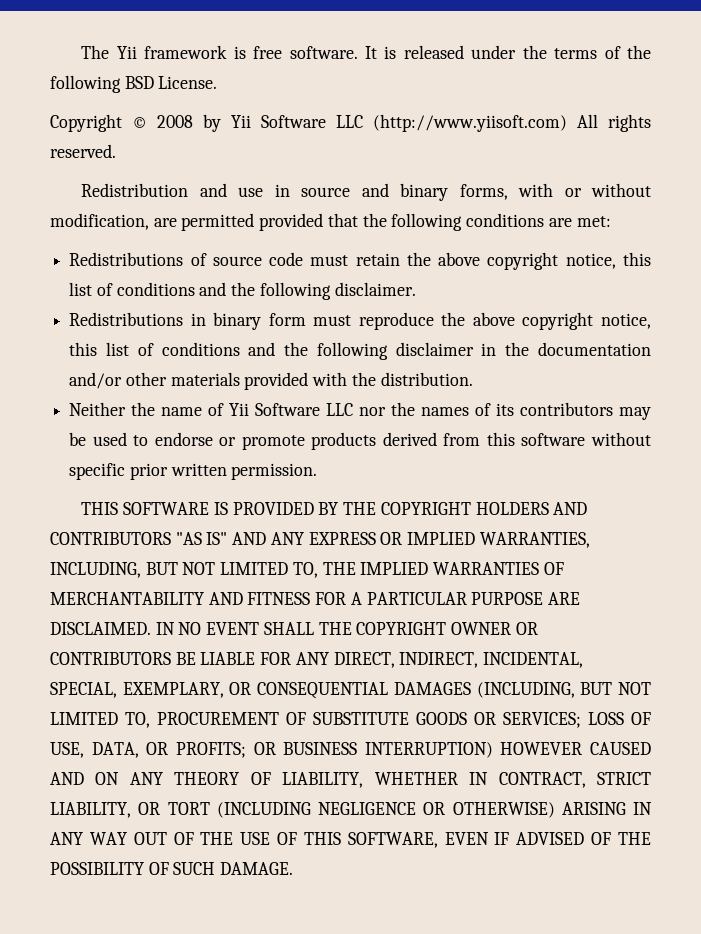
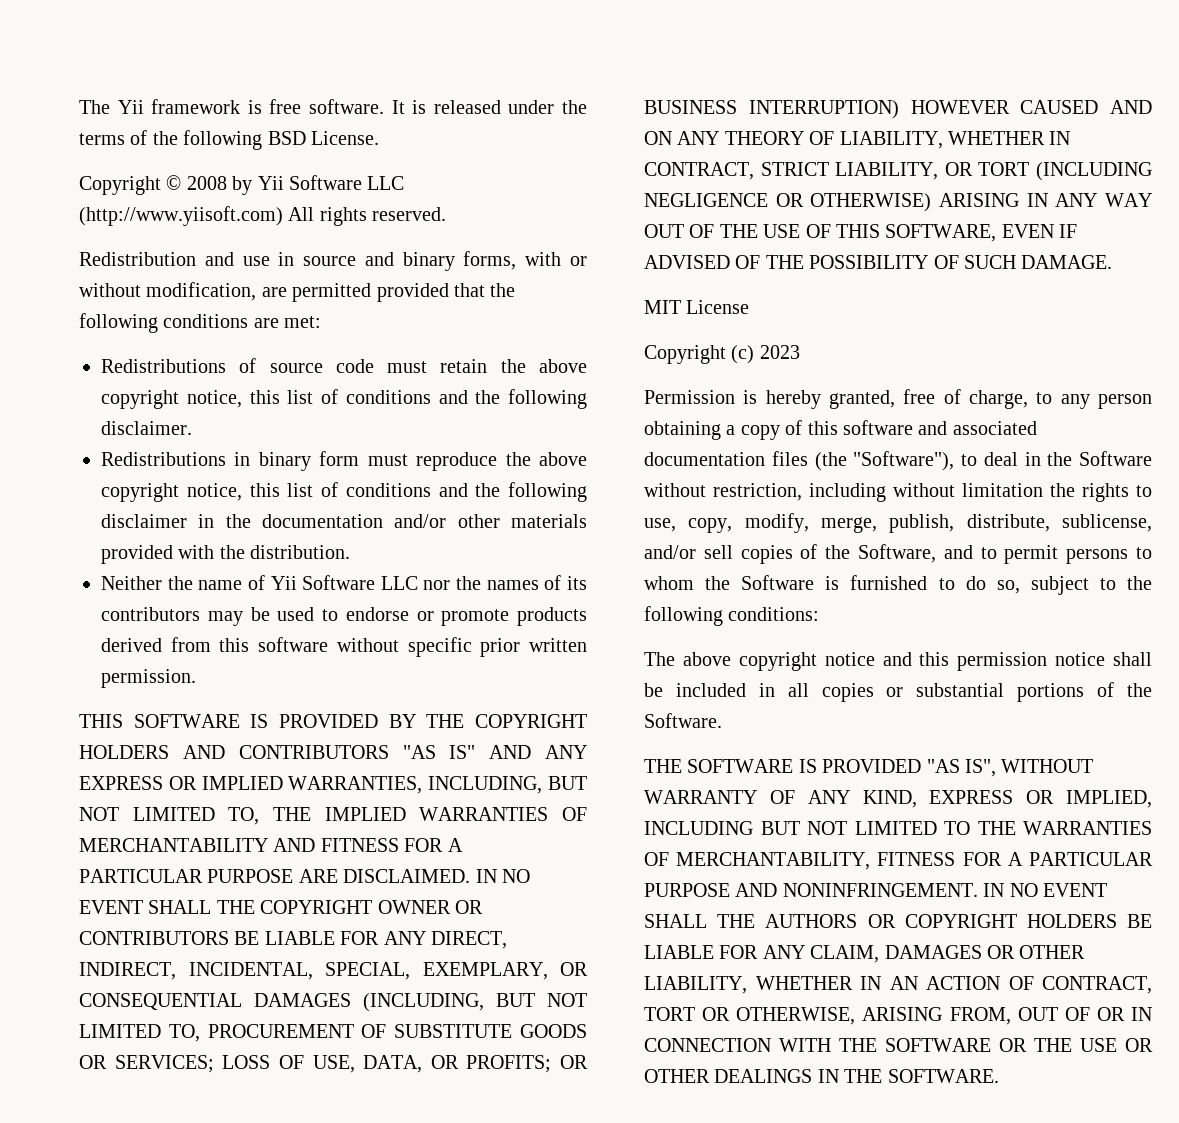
+ MIT License
+ Copyright (c) 2023
+ Permission is hereby granted, free of charge, to any person obtaining a copy of this software and associated documentation files (the "Software"), to deal in the Software without restriction, including without limitation the rights to use, copy, modify, merge, publish, distribute, sublicense, and/or sell copies of the Software, and to permit persons to whom the Software is furnished to do so, subject to the following conditions:
+ The above copyright notice and this permission notice shall be included in all copies or substantial portions of the Software.
+ THE SOFTWARE IS PROVIDED "AS IS", WITHOUT WARRANTY OF ANY KIND, EXPRESS OR IMPLIED, INCLUDING BUT NOT LIMITED TO THE WARRANTIES OF MERCHANTABILITY, FITNESS FOR A PARTICULAR PURPOSE AND NONINFRINGEMENT. IN NO EVENT SHALL THE AUTHORS OR COPYRIGHT HOLDERS BE LIABLE FOR ANY CLAIM, DAMAGES OR OTHER LIABILITY, WHETHER IN AN ACTION OF CONTRACT, TORT OR OTHERWISE, ARISING FROM, OUT OF OR IN CONNECTION WITH THE SOFTWARE OR THE USE OR OTHER DEALINGS IN THE SOFTWARE.

